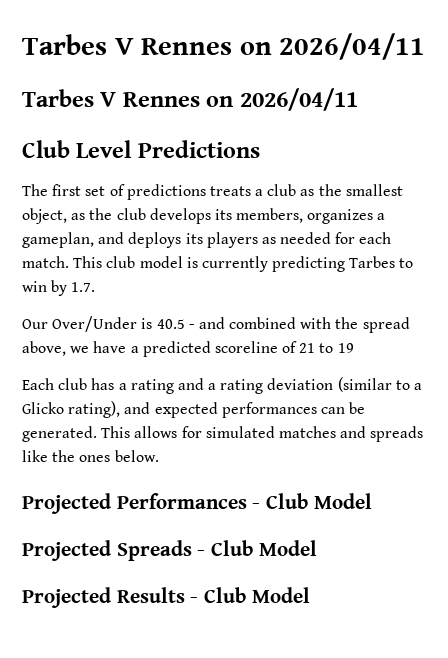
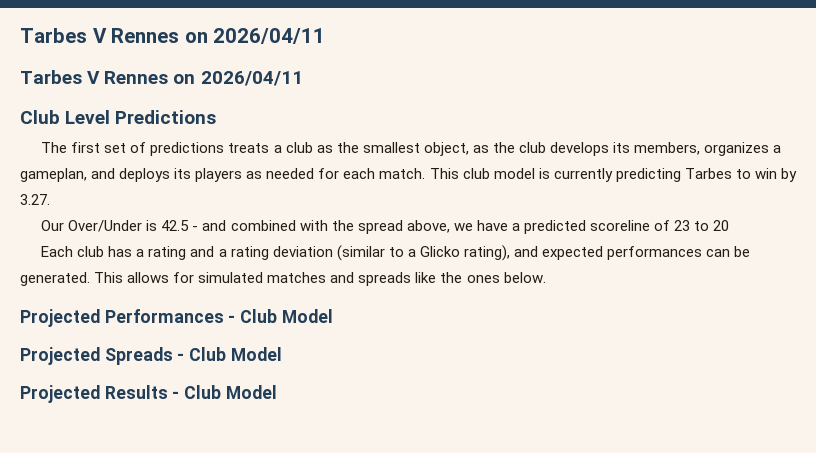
- This club model is currently predicting Tarbes to win by 1.7.
+ This club model is currently predicting Tarbes to win by 3.27.
- Our Over/Under is 40.5 - and combined with the spread above, we have a predicted scoreline of 21 to 19
+ Our Over/Under is 42.5 - and combined with the spread above, we have a predicted scoreline of 23 to 20

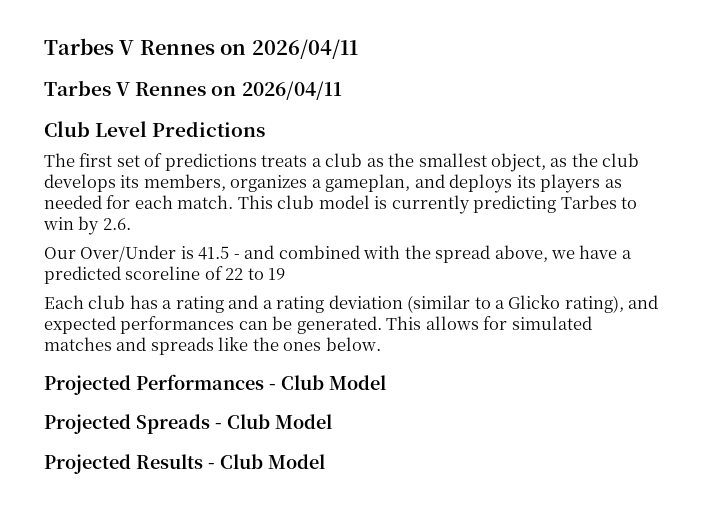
- This club model is currently predicting Tarbes to win by 3.27.
+ This club model is currently predicting Tarbes to win by 2.6.
- Our Over/Under is 42.5 - and combined with the spread above, we have a predicted scoreline of 23 to 20
+ Our Over/Under is 41.5 - and combined with the spread above, we have a predicted scoreline of 22 to 19

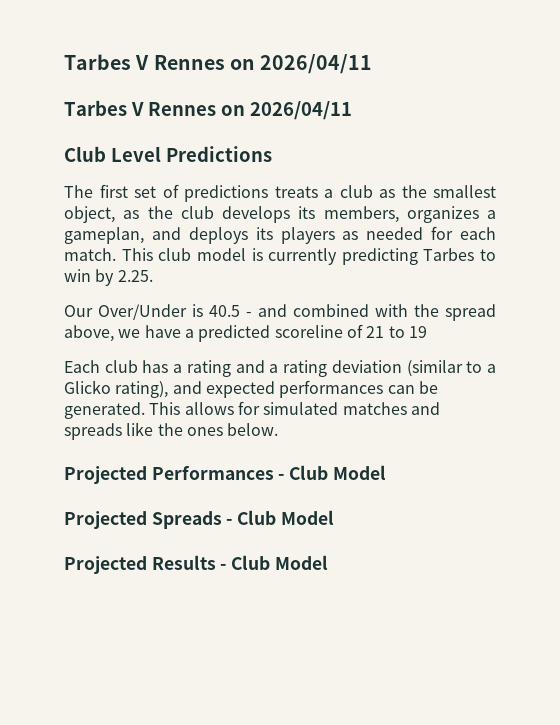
- This club model is currently predicting Tarbes to win by 2.6.
+ This club model is currently predicting Tarbes to win by 2.25.
- Our Over/Under is 41.5 - and combined with the spread above, we have a predicted scoreline of 22 to 19
+ Our Over/Under is 40.5 - and combined with the spread above, we have a predicted scoreline of 21 to 19

